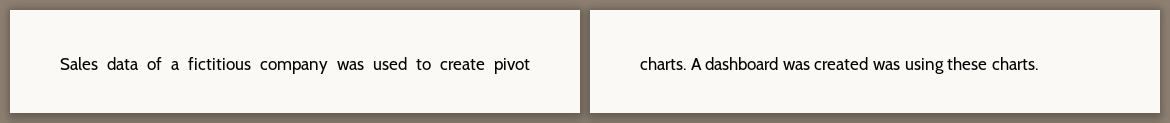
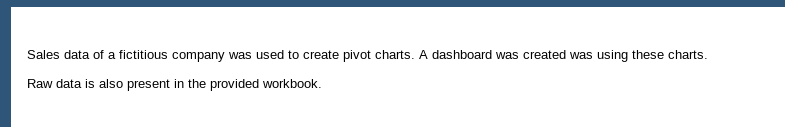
+ Raw data is also present in the provided workbook.

